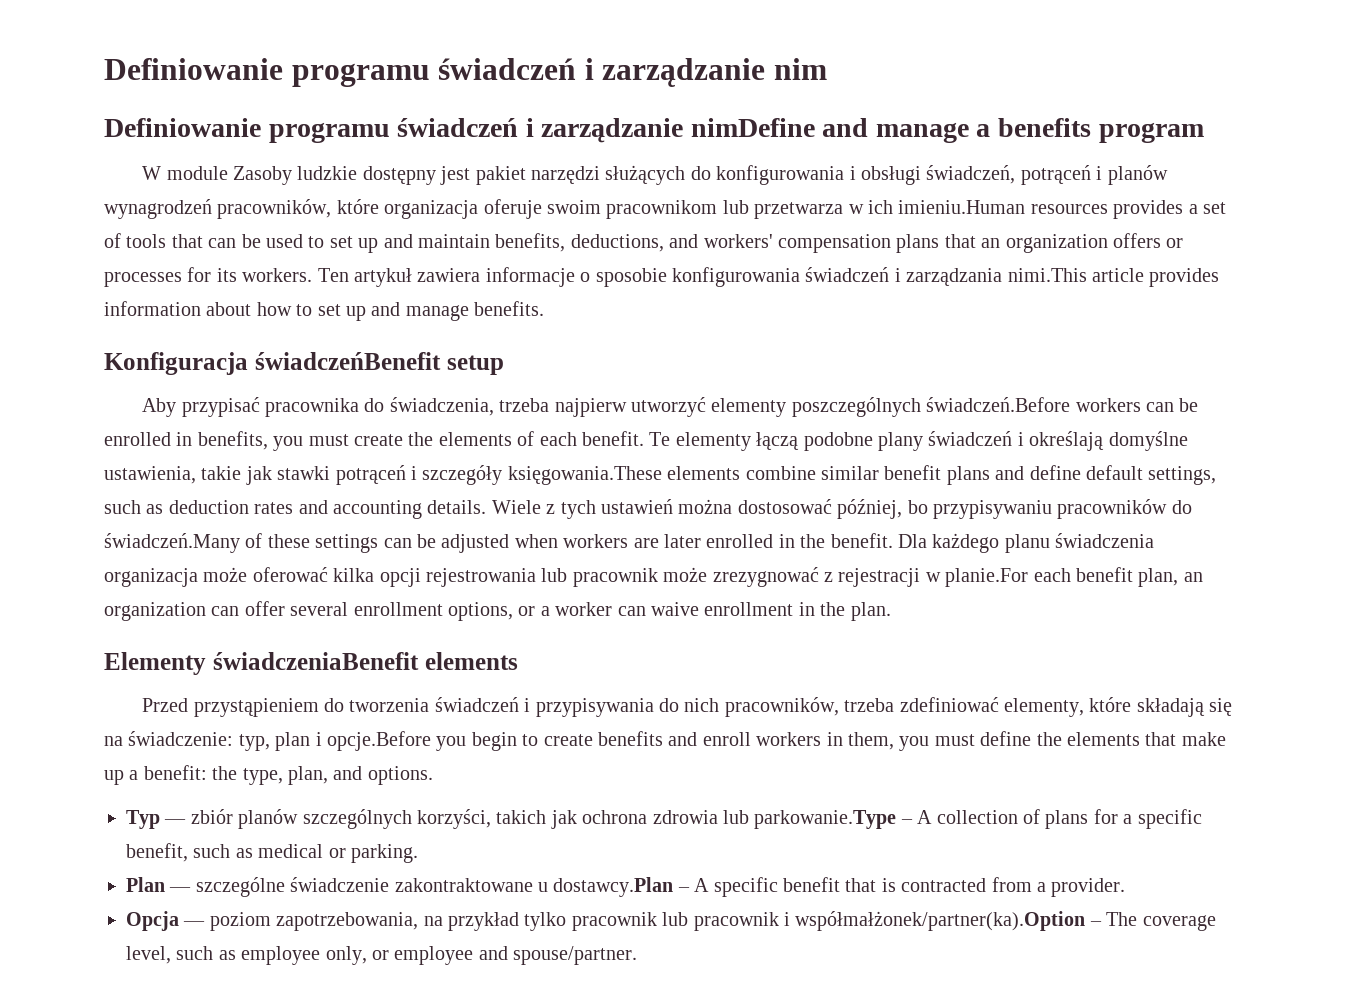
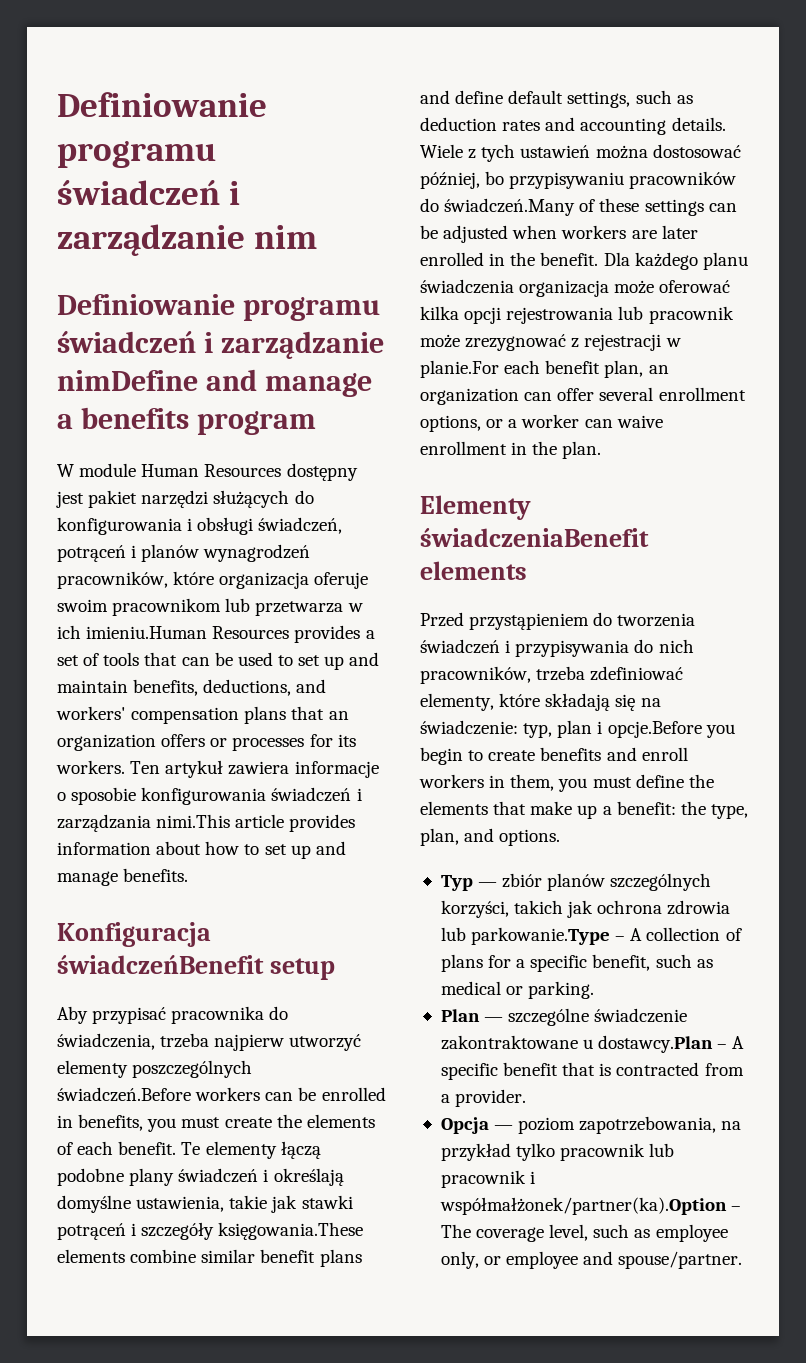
- W module Zasoby ludzkie dostępny jest pakiet narzędzi służących do konfigurowania i obsługi świadczeń, potrąceń i planów wynagrodzeń pracowników, które organizacja oferuje swoim pracownikom lub przetwarza w ich imieniu.Human resources provides a set of tools that can be used to set up and maintain benefits, deductions, and workers' compensation plans that an organization offers or processes for its workers.
+ W module Human Resources dostępny jest pakiet narzędzi służących do konfigurowania i obsługi świadczeń, potrąceń i planów wynagrodzeń pracowników, które organizacja oferuje swoim pracownikom lub przetwarza w ich imieniu.Human Resources provides a set of tools that can be used to set up and maintain benefits, deductions, and workers' compensation plans that an organization offers or processes for its workers.

